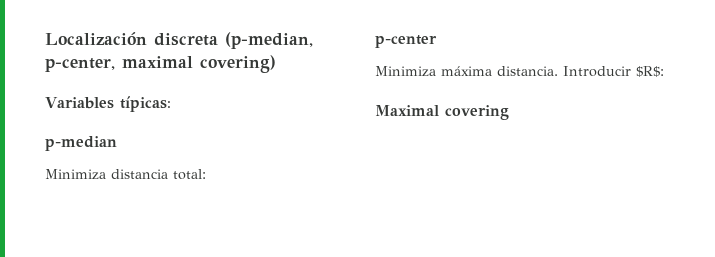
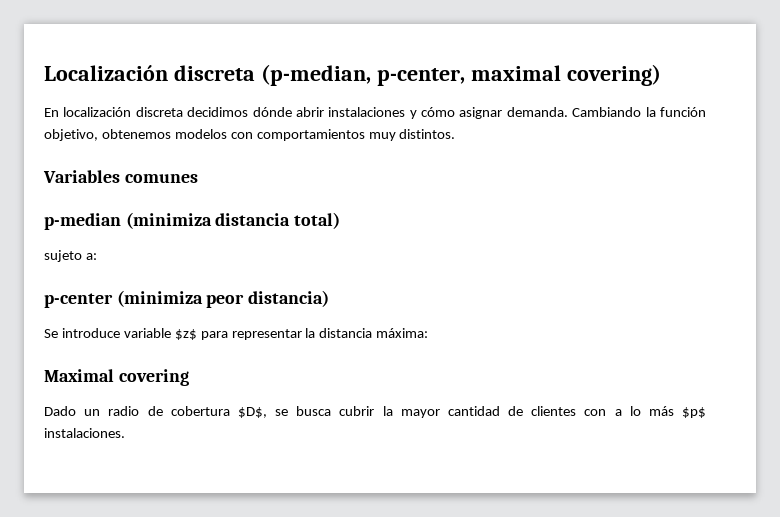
+ En localización discreta decidimos dónde abrir instalaciones y cómo asignar demanda. Cambiando la función objetivo, obtenemos modelos con comportamientos muy distintos.
- Variables típicas:
+ Variables comunes
- p-median
- Minimiza distancia total:
- p-center
- Minimiza máxima distancia. Introducir $R$:
+ p-median (minimiza distancia total)
+ sujeto a:
+ p-center (minimiza peor distancia)
+ Se introduce variable $z$ para representar la distancia máxima:
  Maximal covering
+ Dado un radio de cobertura $D$, se busca cubrir la mayor cantidad de clientes con a lo más $p$ instalaciones.

